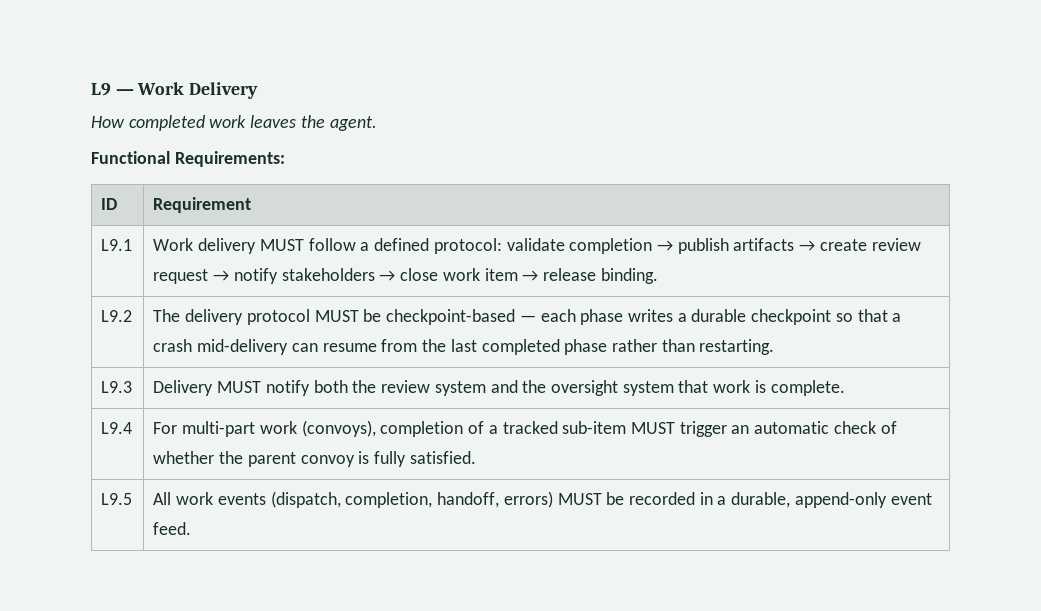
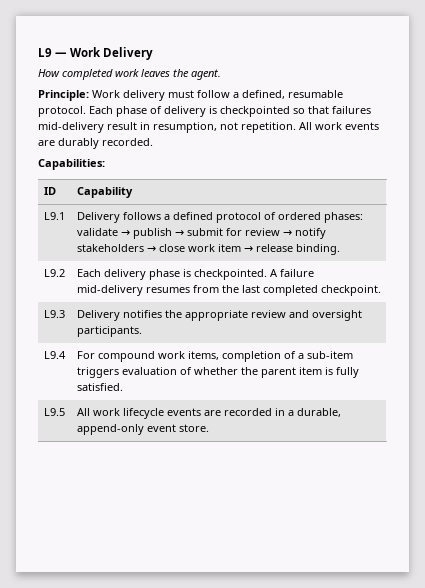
- Functional Requirements:
+ Principle: Work delivery must follow a defined, resumable protocol. Each phase of delivery is checkpointed so that failures mid-delivery result in resumption, not repetition. All work events are durably recorded.
+ Capabilities:
- ID | Requirement
+ ID | Capability
- L9.1 | Work delivery MUST follow a defined protocol: validate completion → publish artifacts → create review request → notify stakeholders → close work item → release binding.
+ L9.1 | Delivery follows a defined protocol of ordered phases: validate → publish → submit for review → notify stakeholders → close work item → release binding.
- L9.2 | The delivery protocol MUST be checkpoint-based — each phase writes a durable checkpoint so that a crash mid-delivery can resume from the last completed phase rather than restarting.
- L9.3 | Delivery MUST notify both the review system and the oversight system that work is complete.
- L9.4 | For multi-part work (convoys), completion of a tracked sub-item MUST trigger an automatic check of whether the parent convoy is fully satisfied.
+ L9.2 | Each delivery phase is checkpointed. A failure mid-delivery resumes from the last completed checkpoint.
+ L9.3 | Delivery notifies the appropriate review and oversight participants.
+ L9.4 | For compound work items, completion of a sub-item triggers evaluation of whether the parent item is fully satisfied.
- L9.5 | All work events (dispatch, completion, handoff, errors) MUST be recorded in a durable, append-only event feed.
+ L9.5 | All work lifecycle events are recorded in a durable, append-only event store.

